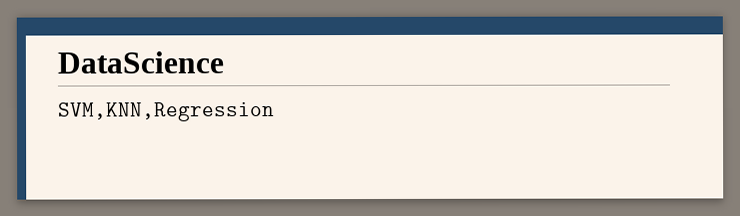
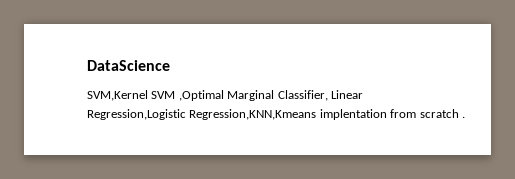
- SVM,KNN,Regression
+ SVM,Kernel SVM ,Optimal Marginal Classifier, Linear Regression,Logistic Regression,KNN,Kmeans implentation from scratch .

